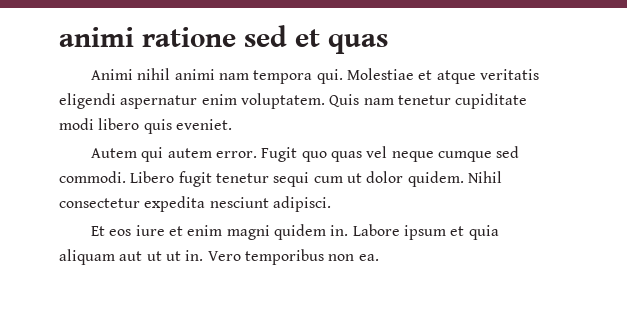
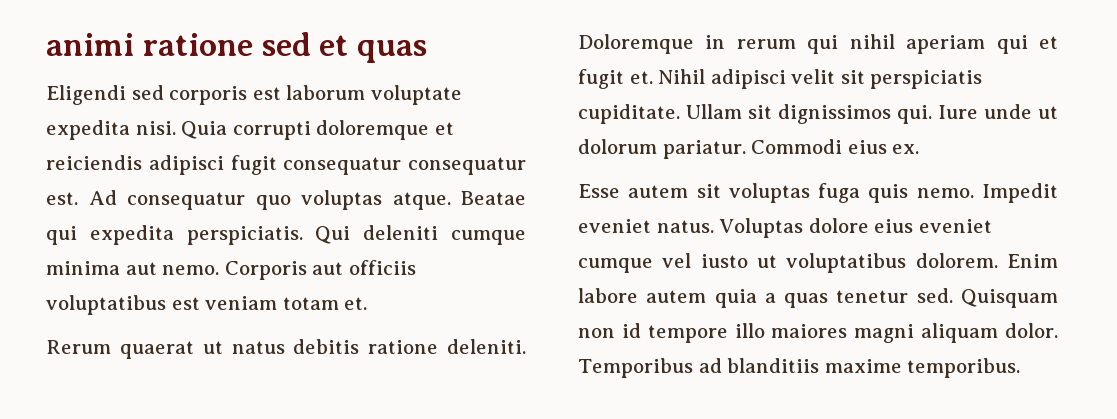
- Animi nihil animi nam tempora qui. Molestiae et atque veritatis eligendi aspernatur enim voluptatem. Quis nam tenetur cupiditate modi libero quis eveniet.
- Autem qui autem error. Fugit quo quas vel neque cumque sed commodi. Libero fugit tenetur sequi cum ut dolor quidem. Nihil consectetur expedita nesciunt adipisci.
- Et eos iure et enim magni quidem in. Labore ipsum et quia aliquam aut ut ut in. Vero temporibus non ea.
+ Eligendi sed corporis est laborum voluptate expedita nisi. Quia corrupti doloremque et reiciendis adipisci fugit consequatur consequatur est. Ad consequatur quo voluptas atque. Beatae qui expedita perspiciatis. Qui deleniti cumque minima aut nemo. Corporis aut officiis voluptatibus est veniam totam et.
+ Rerum quaerat ut natus debitis ratione deleniti. Doloremque in rerum qui nihil aperiam qui et fugit et. Nihil adipisci velit sit perspiciatis cupiditate. Ullam sit dignissimos qui. Iure unde ut dolorum pariatur. Commodi eius ex.
+ Esse autem sit voluptas fuga quis nemo. Impedit eveniet natus. Voluptas dolore eius eveniet cumque vel iusto ut voluptatibus dolorem. Enim labore autem quia a quas tenetur sed. Quisquam non id tempore illo maiores magni aliquam dolor. Temporibus ad blanditiis maxime temporibus.

